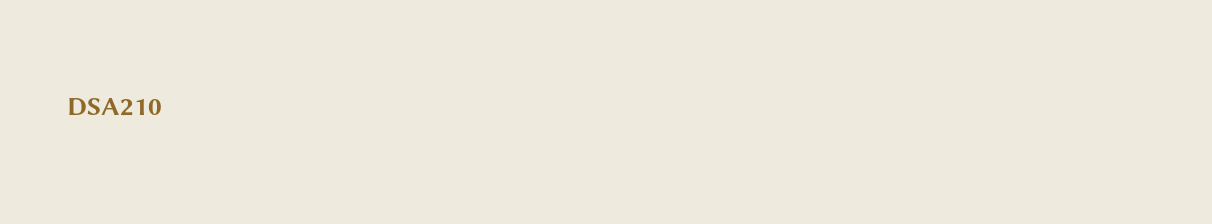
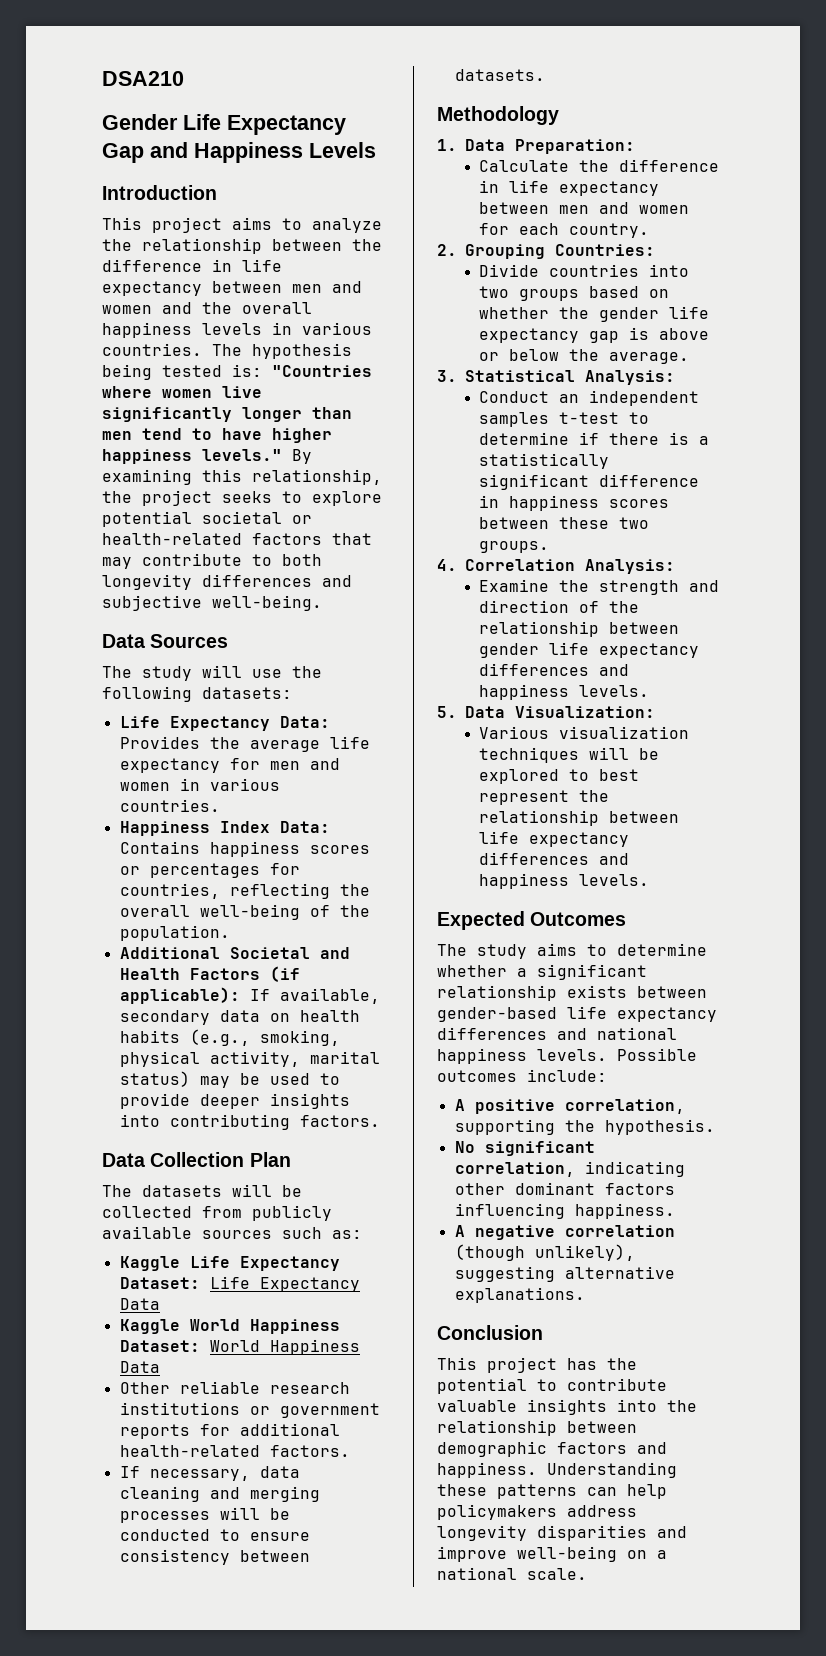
+ Gender Life Expectancy Gap and Happiness Levels
+ Introduction
+ This project aims to analyze the relationship between the difference in life expectancy between men and women and the overall happiness levels in various countries. The hypothesis being tested is: "Countries where women live significantly longer than men tend to have higher happiness levels." By examining this relationship, the project seeks to explore potential societal or health-related factors that may contribute to both longevity differences and subjective well-being.
+ Data Sources
+ The study will use the following datasets:
+ Life Expectancy Data: Provides the average life expectancy for men and women in various countries.
+ Happiness Index Data: Contains happiness scores or percentages for countries, reflecting the overall well-being of the population.
+ Additional Societal and Health Factors (if applicable): If available, secondary data on health habits (e.g., smoking, physical activity, marital status) may be used to provide deeper insights into contributing factors.
+ Data Collection Plan
+ The datasets will be collected from publicly available sources such as:
+ Kaggle Life Expectancy Dataset: Life Expectancy Data
+ Kaggle World Happiness Dataset: World Happiness Data
+ Other reliable research institutions or government reports for additional health-related factors.
+ If necessary, data cleaning and merging processes will be conducted to ensure consistency between datasets.
+ Methodology
+ 1. Data Preparation:
+ Calculate the difference in life expectancy between men and women for each country.
+ 2. Grouping Countries:
+ Divide countries into two groups based on whether the gender life expectancy gap is above or below the average.
+ 3. Statistical Analysis:
+ Conduct an independent samples t-test to determine if there is a statistically significant difference in happiness scores between these two groups.
+ 4. Correlation Analysis:
+ Examine the strength and direction of the relationship between gender life expectancy differences and happiness levels.
+ 5. Data Visualization:
+ Various visualization techniques will be explored to best represent the relationship between life expectancy differences and happiness levels.
+ Expected Outcomes
+ The study aims to determine whether a significant relationship exists between gender-based life expectancy differences and national happiness levels. Possible outcomes include:
+ A positive correlation, supporting the hypothesis.
+ No significant correlation, indicating other dominant factors influencing happiness.
+ A negative correlation (though unlikely), suggesting alternative explanations.
+ Conclusion
+ This project has the potential to contribute valuable insights into the relationship between demographic factors and happiness. Understanding these patterns can help policymakers address longevity disparities and improve well-being on a national scale.

